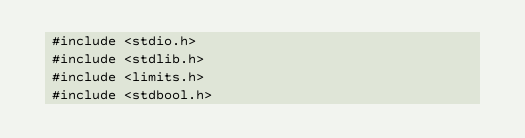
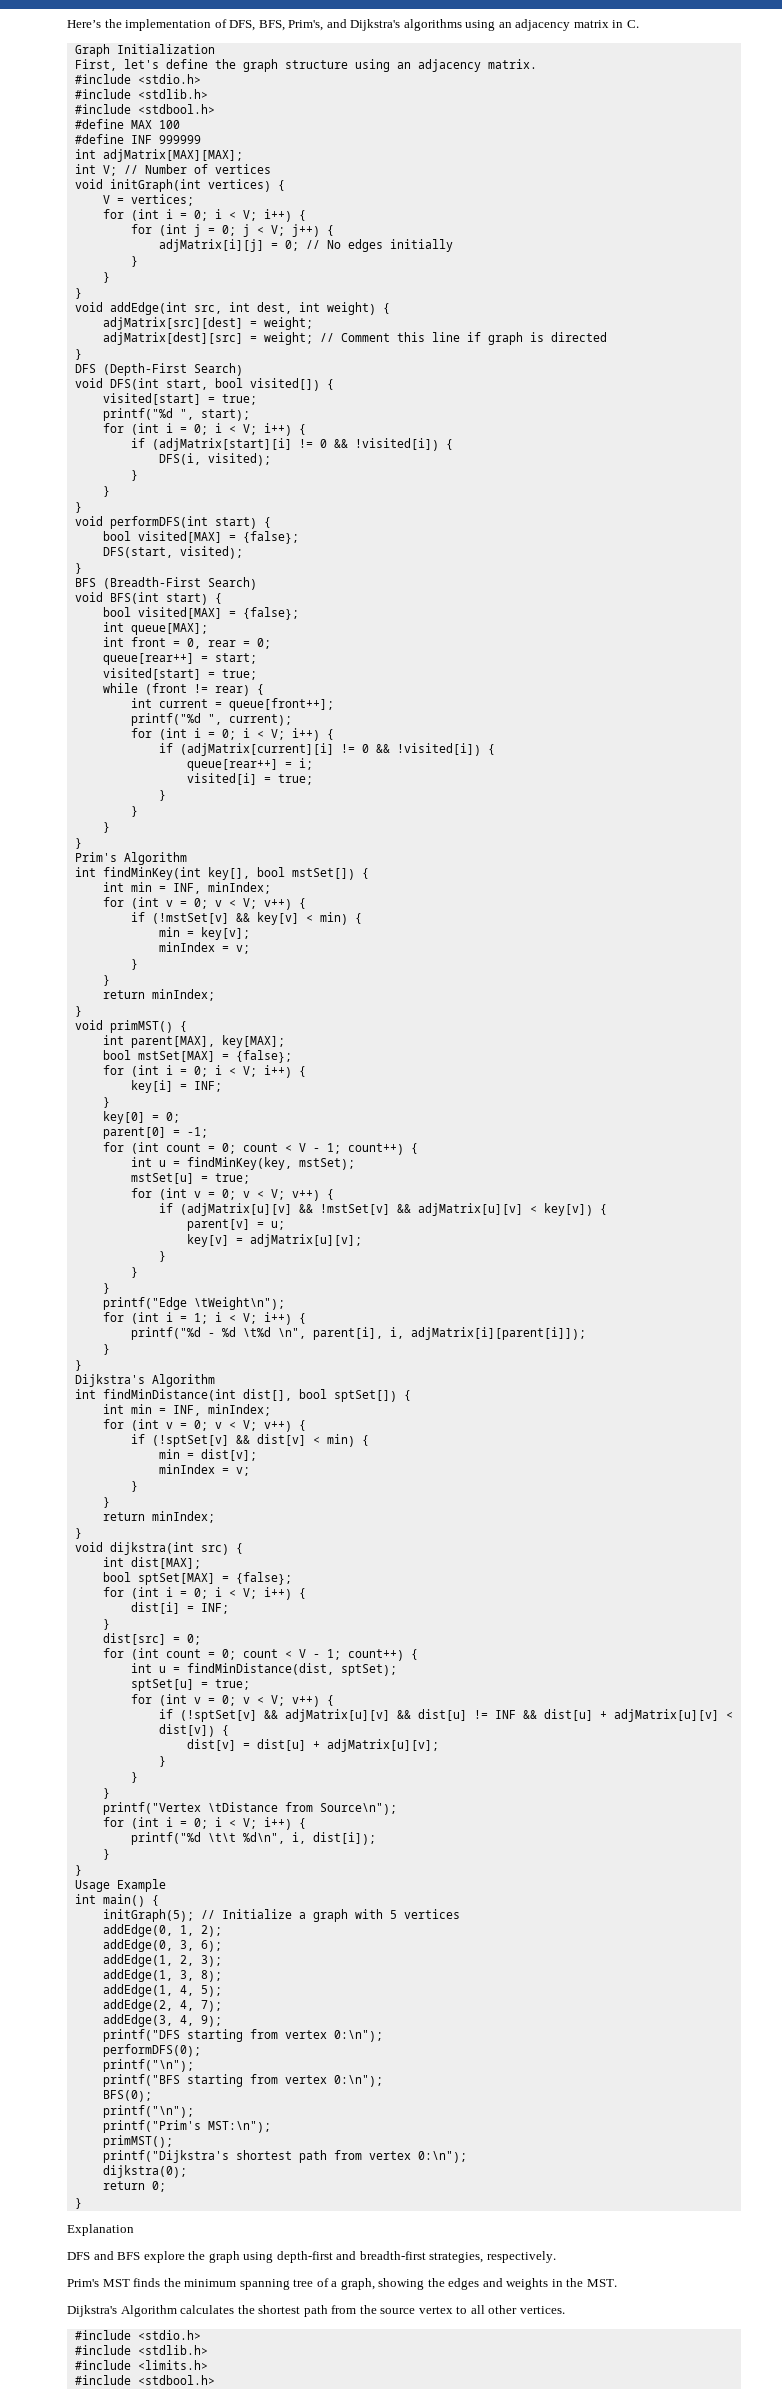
+ Here’s the implementation of DFS, BFS, Prim's, and Dijkstra's algorithms using an adjacency matrix in C.
+ Graph Initialization
+ First, let's define the graph structure using an adjacency matrix.
+ #include <stdio.h>
+ #include <stdlib.h>
+ #include <stdbool.h>
+ #define MAX 100
+ #define INF 999999
+ int adjMatrix[MAX][MAX];
+ int V; // Number of vertices
+ void initGraph(int vertices) {
+ V = vertices;
+ for (int i = 0; i < V; i++) {
+ for (int j = 0; j < V; j++) {
+ adjMatrix[i][j] = 0; // No edges initially
+ }
+ }
+ }
+ void addEdge(int src, int dest, int weight) {
+ adjMatrix[src][dest] = weight;
+ adjMatrix[dest][src] = weight; // Comment this line if graph is directed
+ }
+ DFS (Depth-First Search)
+ void DFS(int start, bool visited[]) {
+ visited[start] = true;
+ printf("%d ", start);
+ for (int i = 0; i < V; i++) {
+ if (adjMatrix[start][i] != 0 && !visited[i]) {
+ DFS(i, visited);
+ }
+ }
+ }
+ void performDFS(int start) {
+ bool visited[MAX] = {false};
+ DFS(start, visited);
+ }
+ BFS (Breadth-First Search)
+ void BFS(int start) {
+ bool visited[MAX] = {false};
+ int queue[MAX];
+ int front = 0, rear = 0;
+ queue[rear++] = start;
+ visited[start] = true;
+ while (front != rear) {
+ int current = queue[front++];
+ printf("%d ", current);
+ for (int i = 0; i < V; i++) {
+ if (adjMatrix[current][i] != 0 && !visited[i]) {
+ queue[rear++] = i;
+ visited[i] = true;
+ }
+ }
+ }
+ }
+ Prim's Algorithm
+ int findMinKey(int key[], bool mstSet[]) {
+ int min = INF, minIndex;
+ for (int v = 0; v < V; v++) {
+ if (!mstSet[v] && key[v] < min) {
+ min = key[v];
+ minIndex = v;
+ }
+ }
+ return minIndex;
+ }
+ void primMST() {
+ int parent[MAX], key[MAX];
+ bool mstSet[MAX] = {false};
+ for (int i = 0; i < V; i++) {
+ key[i] = INF;
+ }
+ key[0] = 0;
+ parent[0] = -1;
+ for (int count = 0; count < V - 1; count++) {
+ int u = findMinKey(key, mstSet);
+ mstSet[u] = true;
+ for (int v = 0; v < V; v++) {
+ if (adjMatrix[u][v] && !mstSet[v] && adjMatrix[u][v] < key[v]) {
+ parent[v] = u;
+ key[v] = adjMatrix[u][v];
+ }
+ }
+ }
+ printf("Edge \tWeight\n");
+ for (int i = 1; i < V; i++) {
+ printf("%d - %d \t%d \n", parent[i], i, adjMatrix[i][parent[i]]);
+ }
+ }
+ Dijkstra's Algorithm
+ int findMinDistance(int dist[], bool sptSet[]) {
+ int min = INF, minIndex;
+ for (int v = 0; v < V; v++) {
+ if (!sptSet[v] && dist[v] < min) {
+ min = dist[v];
+ minIndex = v;
+ }
+ }
+ return minIndex;
+ }
+ void dijkstra(int src) {
+ int dist[MAX];
+ bool sptSet[MAX] = {false};
+ for (int i = 0; i < V; i++) {
+ dist[i] = INF;
+ }
+ dist[src] = 0;
+ for (int count = 0; count < V - 1; count++) {
+ int u = findMinDistance(dist, sptSet);
+ sptSet[u] = true;
+ for (int v = 0; v < V; v++) {
+ if (!sptSet[v] && adjMatrix[u][v] && dist[u] != INF && dist[u] + adjMatrix[u][v] < dist[v]) {
+ dist[v] = dist[u] + adjMatrix[u][v];
+ }
+ }
+ }
+ printf("Vertex \tDistance from Source\n");
+ for (int i = 0; i < V; i++) {
+ printf("%d \t\t %d\n", i, dist[i]);
+ }
+ }
+ Usage Example
+ int main() {
+ initGraph(5); // Initialize a graph with 5 vertices
+ addEdge(0, 1, 2);
+ addEdge(0, 3, 6);
+ addEdge(1, 2, 3);
+ addEdge(1, 3, 8);
+ addEdge(1, 4, 5);
+ addEdge(2, 4, 7);
+ addEdge(3, 4, 9);
+ printf("DFS starting from vertex 0:\n");
+ performDFS(0);
+ printf("\n");
+ printf("BFS starting from vertex 0:\n");
+ BFS(0);
+ printf("\n");
+ printf("Prim's MST:\n");
+ primMST();
+ printf("Dijkstra's shortest path from vertex 0:\n");
+ dijkstra(0);
+ return 0;
+ }
+ Explanation
+ DFS and BFS explore the graph using depth-first and breadth-first strategies, respectively.
+ Prim's MST finds the minimum spanning tree of a graph, showing the edges and weights in the MST.
+ Dijkstra's Algorithm calculates the shortest path from the source vertex to all other vertices.

